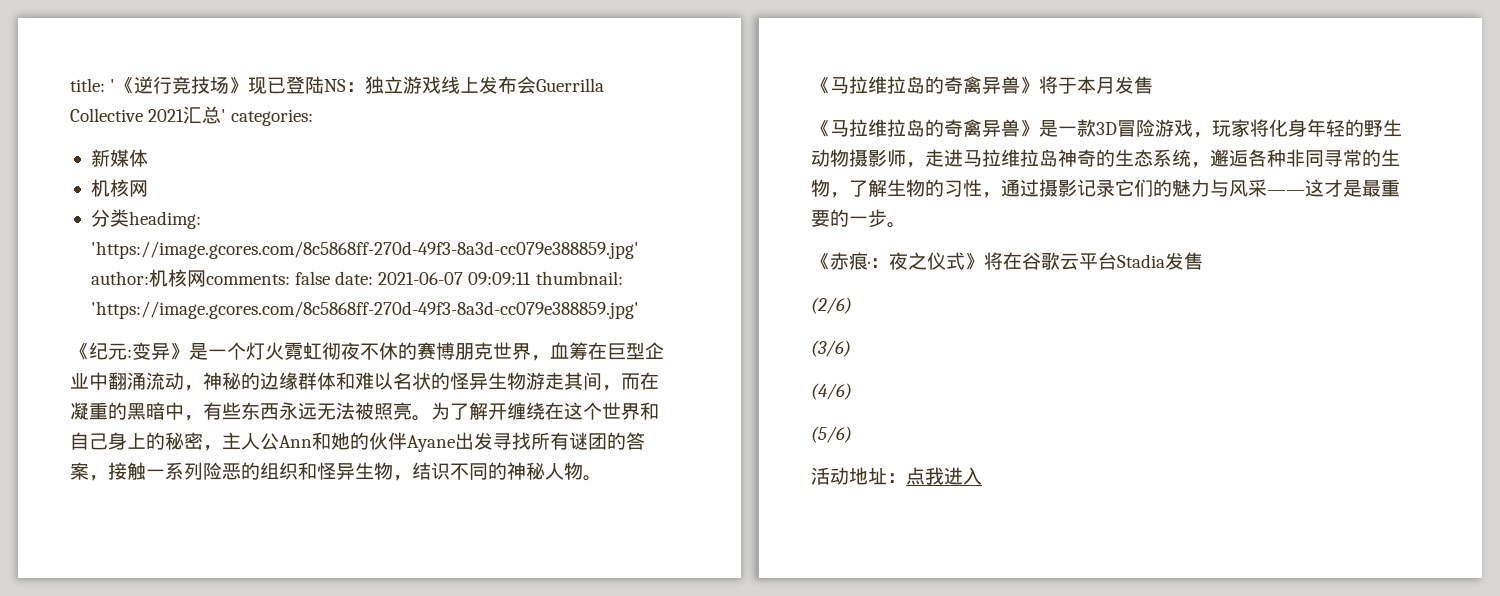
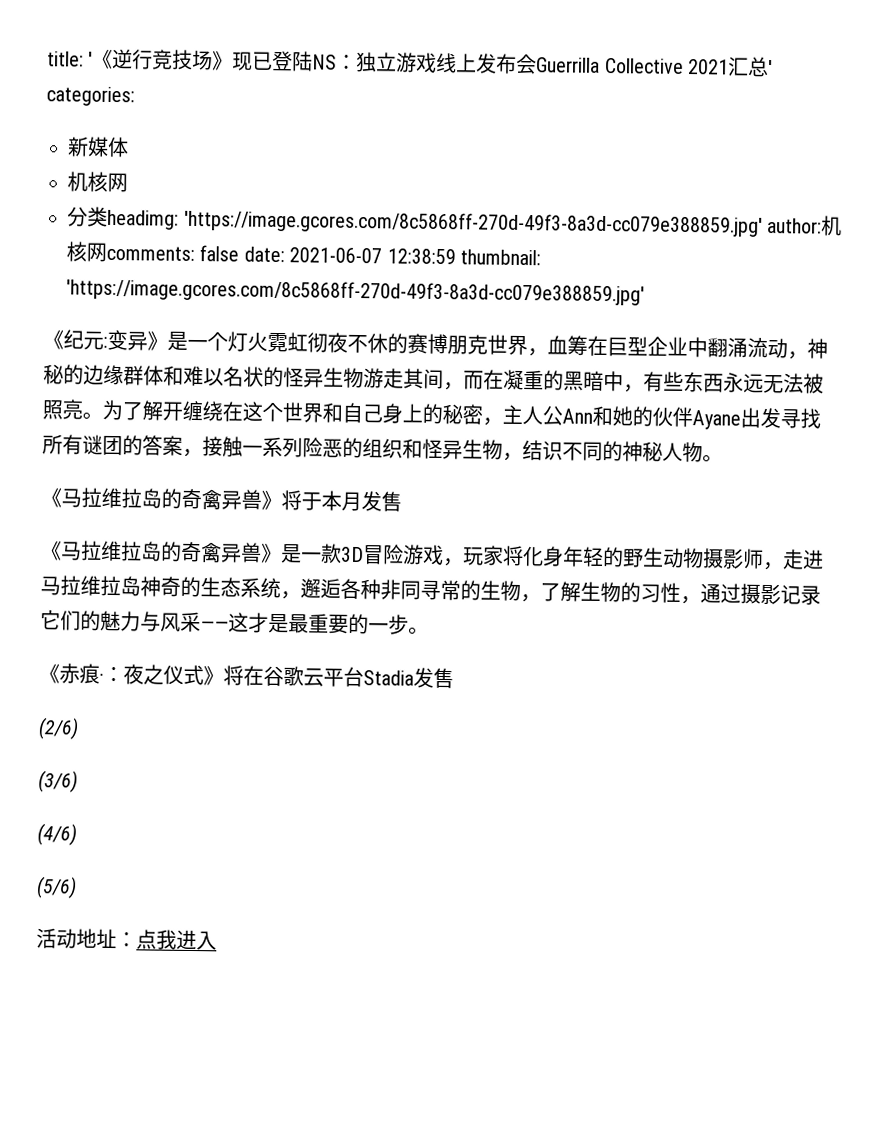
- 分类headimg: 'https://image.gcores.com/8c5868ff-270d-49f3-8a3d-cc079e388859.jpg' author:机核网comments: false date: 2021-06-07 09:09:11 thumbnail: 'https://image.gcores.com/8c5868ff-270d-49f3-8a3d-cc079e388859.jpg'
+ 分类headimg: 'https://image.gcores.com/8c5868ff-270d-49f3-8a3d-cc079e388859.jpg' author:机核网comments: false date: 2021-06-07 12:38:59 thumbnail: 'https://image.gcores.com/8c5868ff-270d-49f3-8a3d-cc079e388859.jpg'

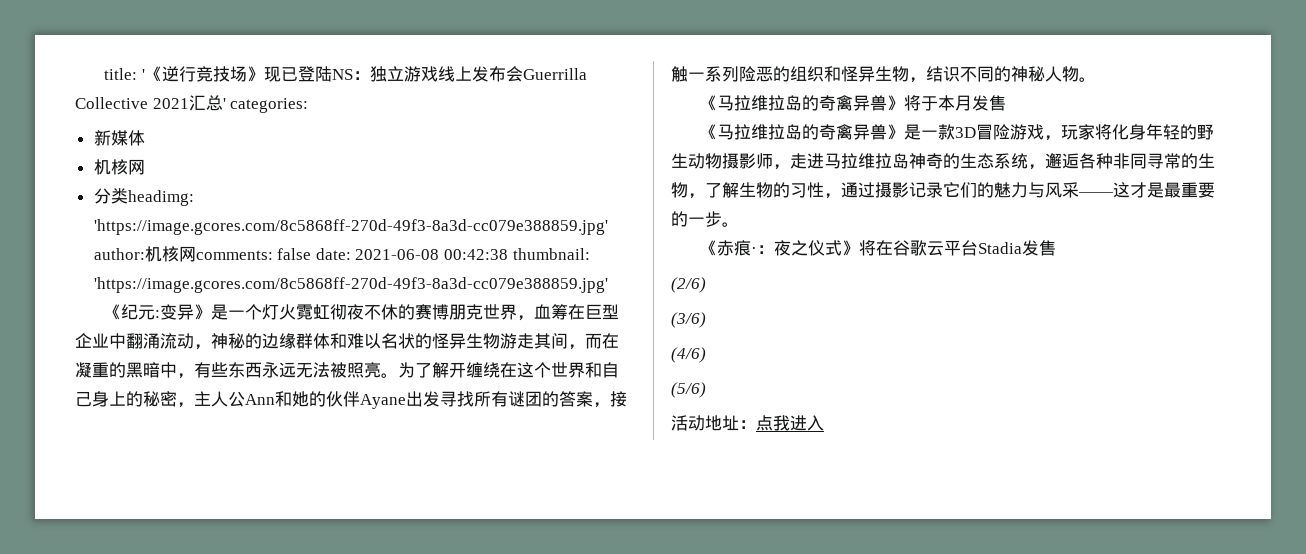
- 分类headimg: 'https://image.gcores.com/8c5868ff-270d-49f3-8a3d-cc079e388859.jpg' author:机核网comments: false date: 2021-06-07 12:38:59 thumbnail: 'https://image.gcores.com/8c5868ff-270d-49f3-8a3d-cc079e388859.jpg'
+ 分类headimg: 'https://image.gcores.com/8c5868ff-270d-49f3-8a3d-cc079e388859.jpg' author:机核网comments: false date: 2021-06-08 00:42:38 thumbnail: 'https://image.gcores.com/8c5868ff-270d-49f3-8a3d-cc079e388859.jpg'

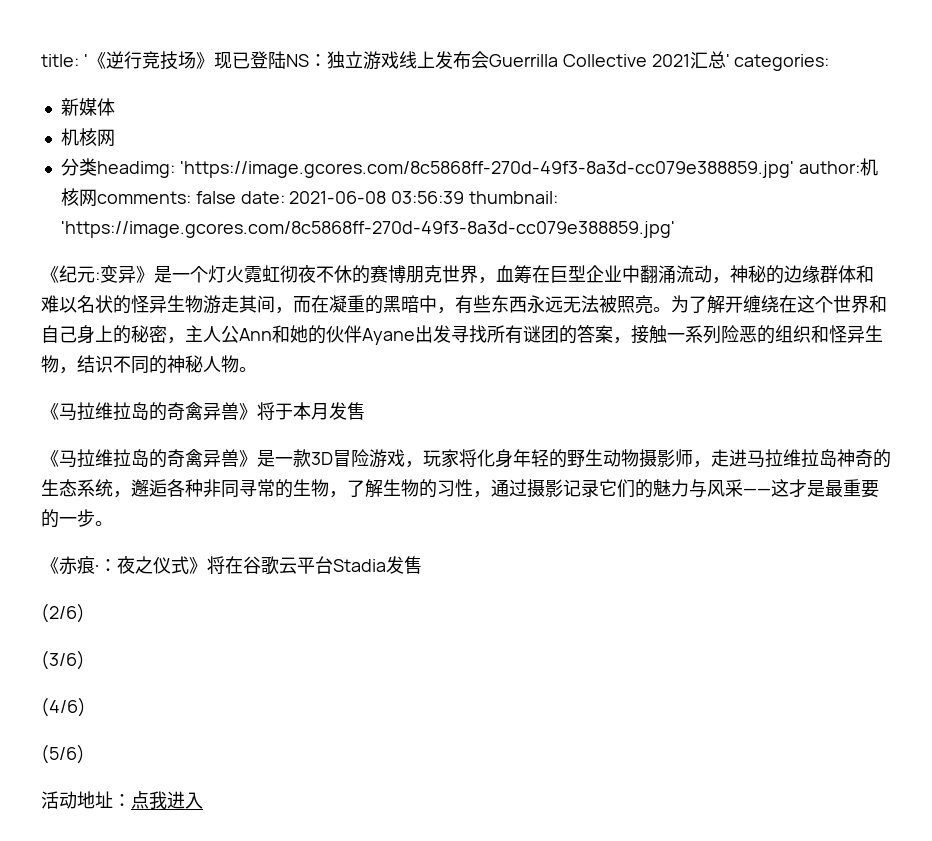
- 分类headimg: 'https://image.gcores.com/8c5868ff-270d-49f3-8a3d-cc079e388859.jpg' author:机核网comments: false date: 2021-06-08 00:42:38 thumbnail: 'https://image.gcores.com/8c5868ff-270d-49f3-8a3d-cc079e388859.jpg'
+ 分类headimg: 'https://image.gcores.com/8c5868ff-270d-49f3-8a3d-cc079e388859.jpg' author:机核网comments: false date: 2021-06-08 03:56:39 thumbnail: 'https://image.gcores.com/8c5868ff-270d-49f3-8a3d-cc079e388859.jpg'

